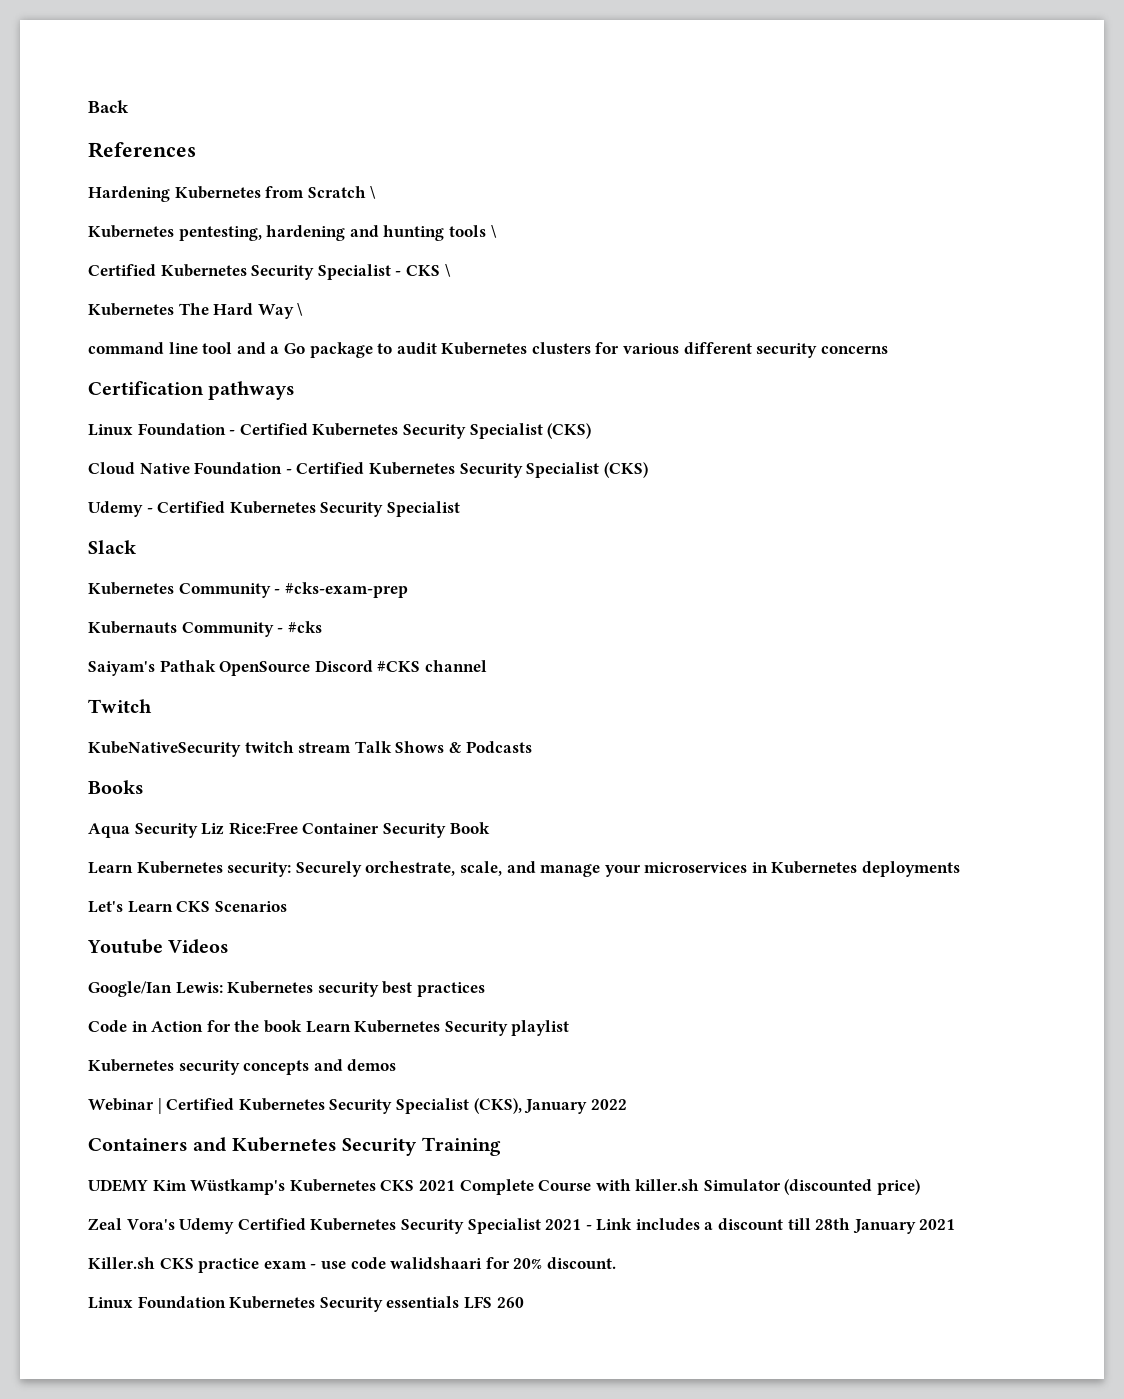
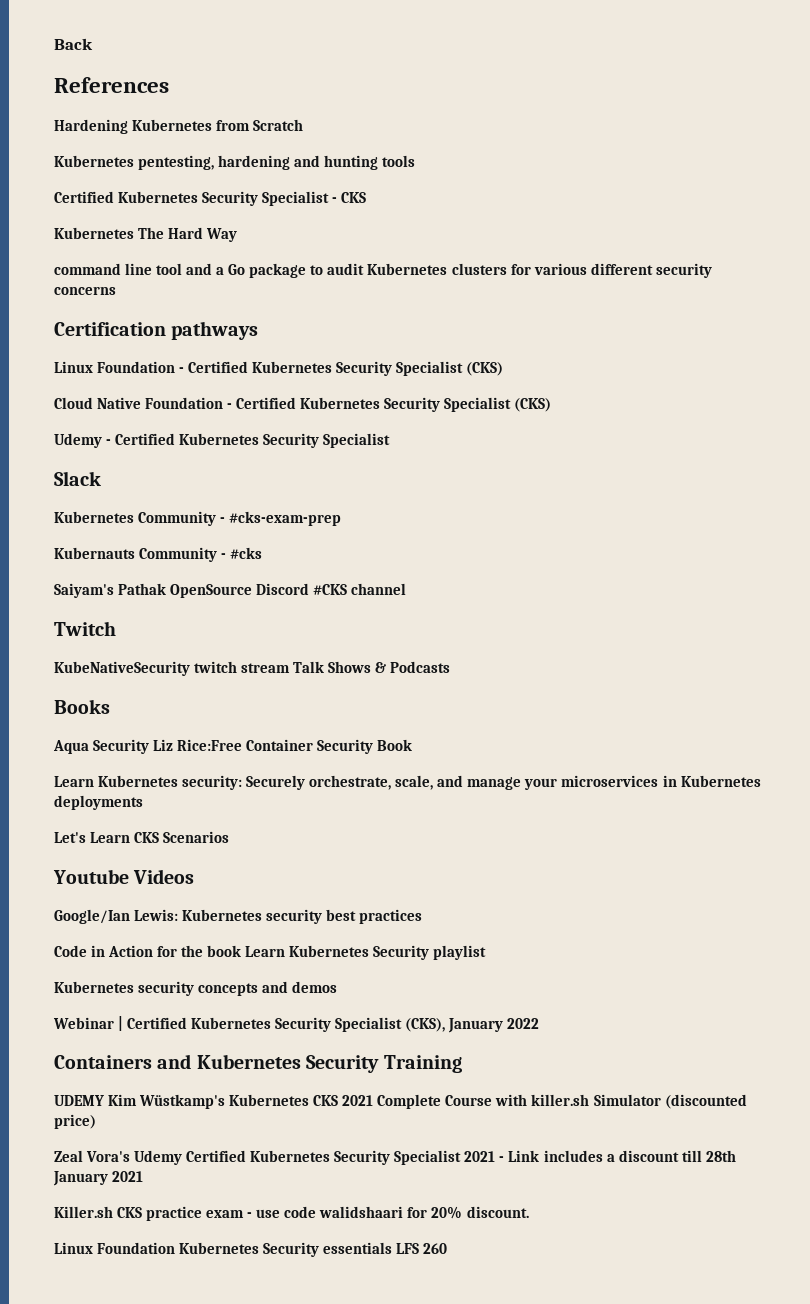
- Hardening Kubernetes from Scratch \
+ Hardening Kubernetes from Scratch
- Kubernetes pentesting, hardening and hunting tools \
+ Kubernetes pentesting, hardening and hunting tools
- Certified Kubernetes Security Specialist - CKS \
+ Certified Kubernetes Security Specialist - CKS
- Kubernetes The Hard Way \
+ Kubernetes The Hard Way

